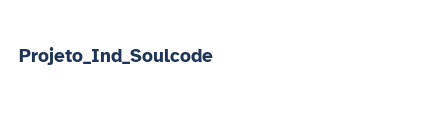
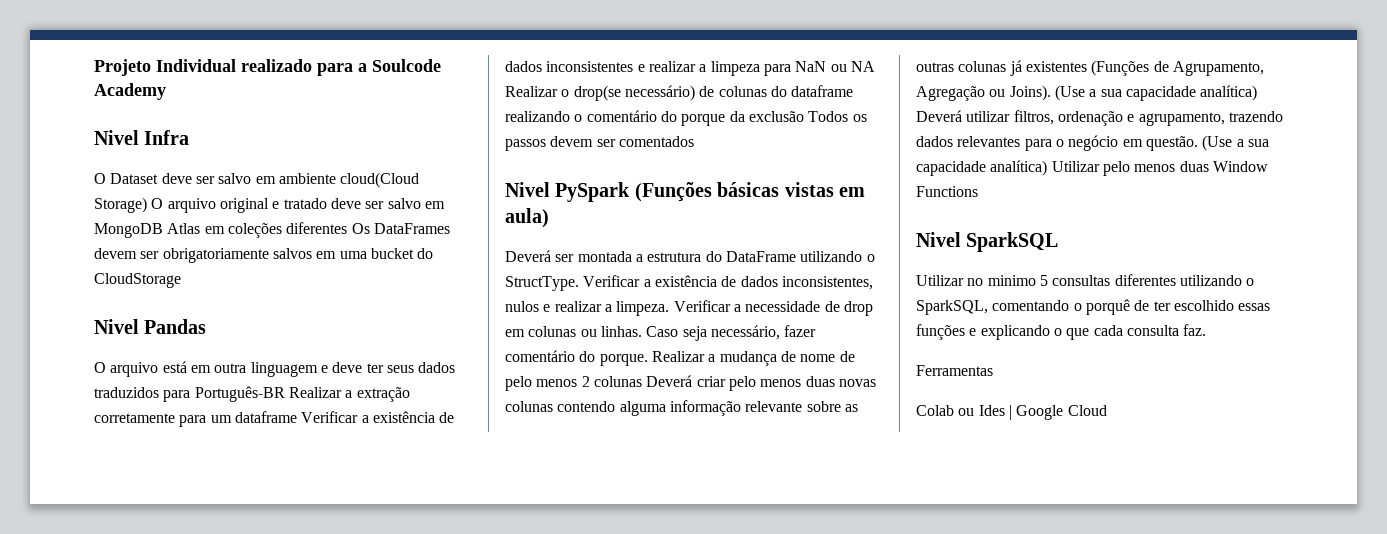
- Projeto_Ind_Soulcode
+ Projeto Individual realizado para a Soulcode Academy
+ Nivel Infra
+ O Dataset deve ser salvo em ambiente cloud(Cloud Storage) O arquivo original e tratado deve ser salvo em MongoDB Atlas em coleções diferentes Os DataFrames devem ser obrigatoriamente salvos em uma bucket do CloudStorage
+ Nivel Pandas
+ O arquivo está em outra linguagem e deve ter seus dados traduzidos para Português-BR Realizar a extração corretamente para um dataframe Verificar a existência de dados inconsistentes e realizar a limpeza para NaN ou NA Realizar o drop(se necessário) de colunas do dataframe realizando o comentário do porque da exclusão Todos os passos devem ser comentados
+ Nivel PySpark (Funções básicas vistas em aula)
+ Deverá ser montada a estrutura do DataFrame utilizando o StructType. Verificar a existência de dados inconsistentes, nulos e realizar a limpeza. Verificar a necessidade de drop em colunas ou linhas. Caso seja necessário, fazer comentário do porque. Realizar a mudança de nome de pelo menos 2 colunas Deverá criar pelo menos duas novas colunas contendo alguma informação relevante sobre as outras colunas já existentes (Funções de Agrupamento, Agregação ou Joins). (Use a sua capacidade analítica) Deverá utilizar filtros, ordenação e agrupamento, trazendo dados relevantes para o negócio em questão. (Use a sua capacidade analítica) Utilizar pelo menos duas Window Functions
+ Nivel SparkSQL
+ Utilizar no minimo 5 consultas diferentes utilizando o SparkSQL, comentando o porquê de ter escolhido essas funções e explicando o que cada consulta faz.
+ Ferramentas
+ Colab ou Ides | Google Cloud

